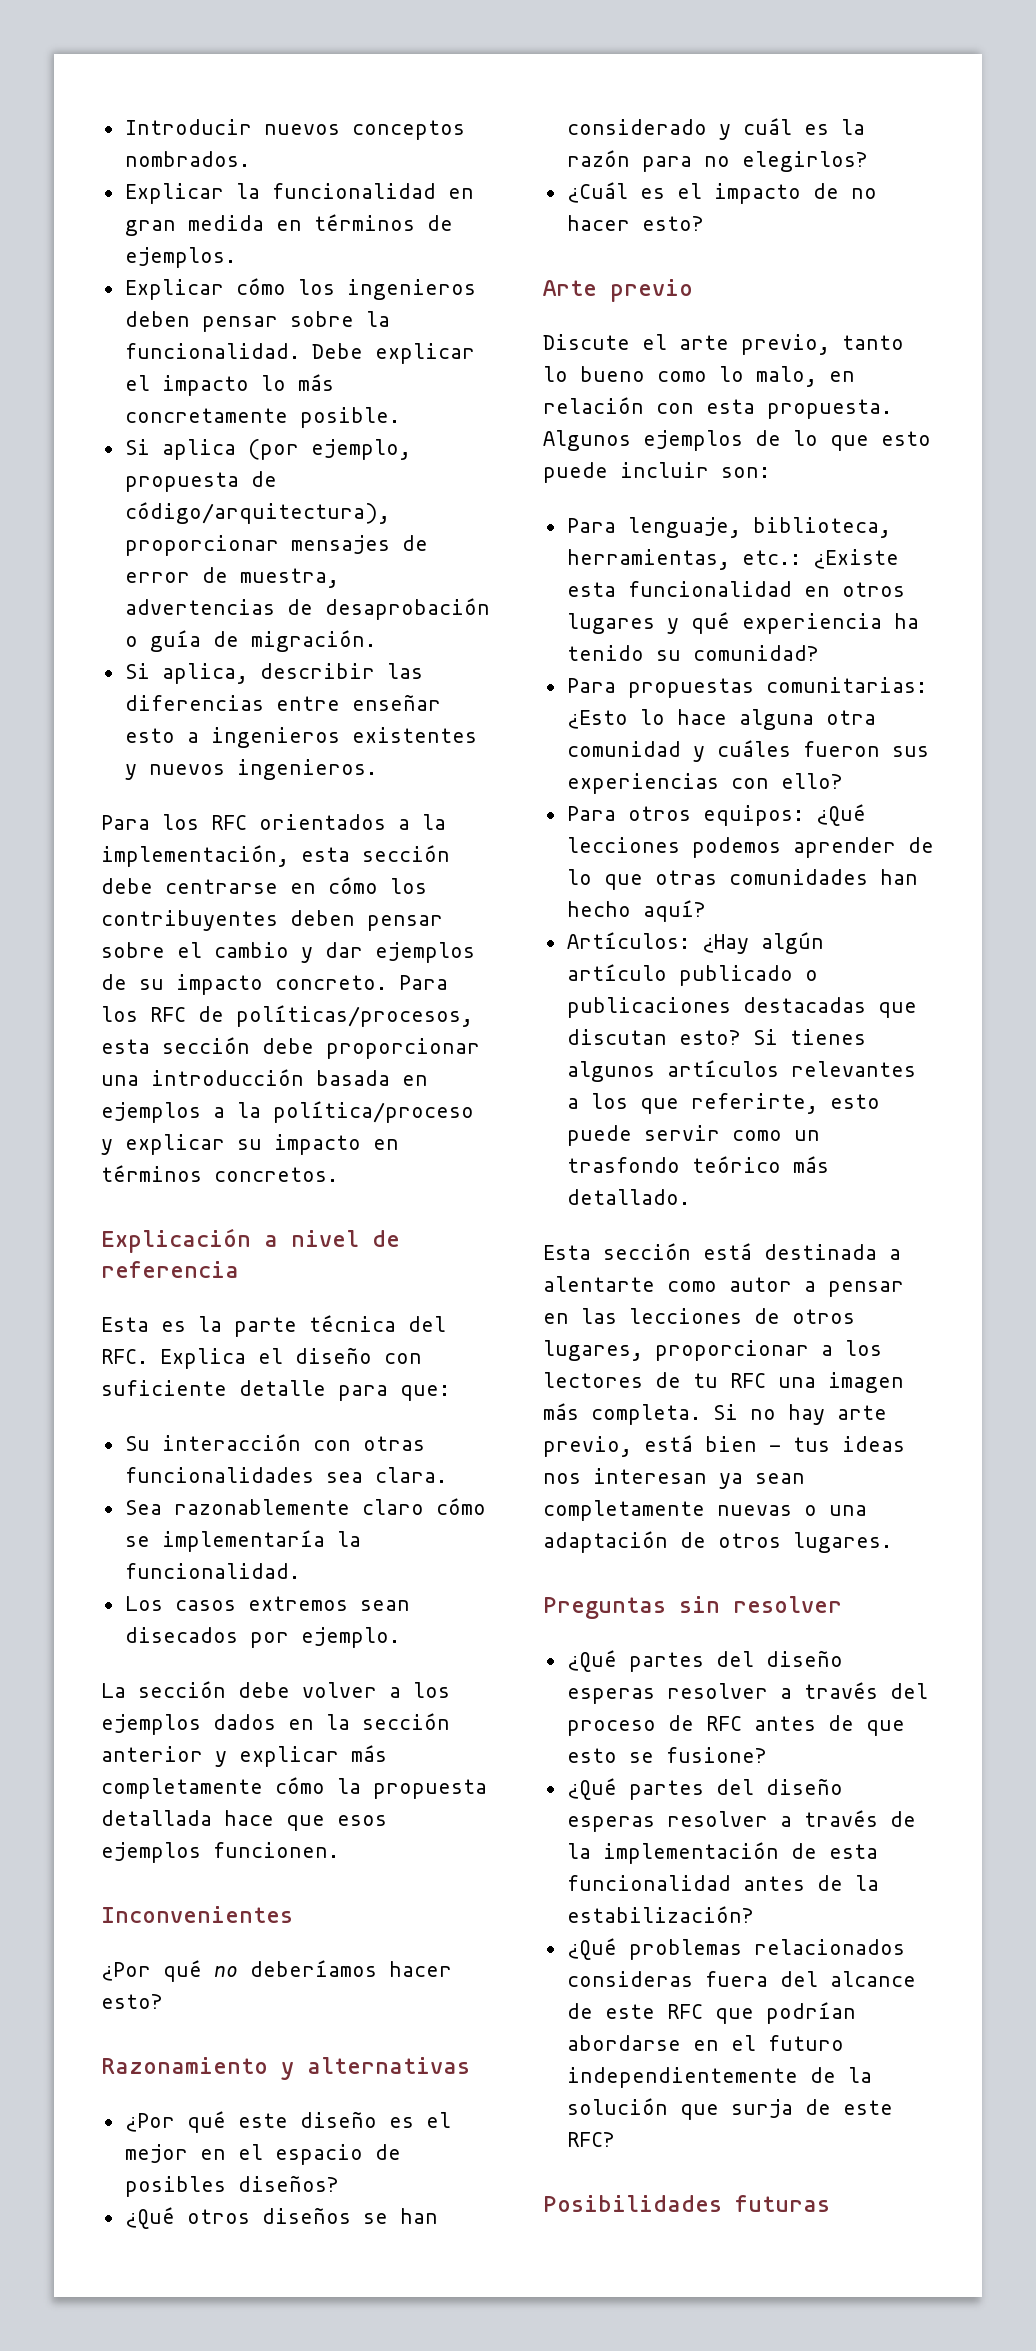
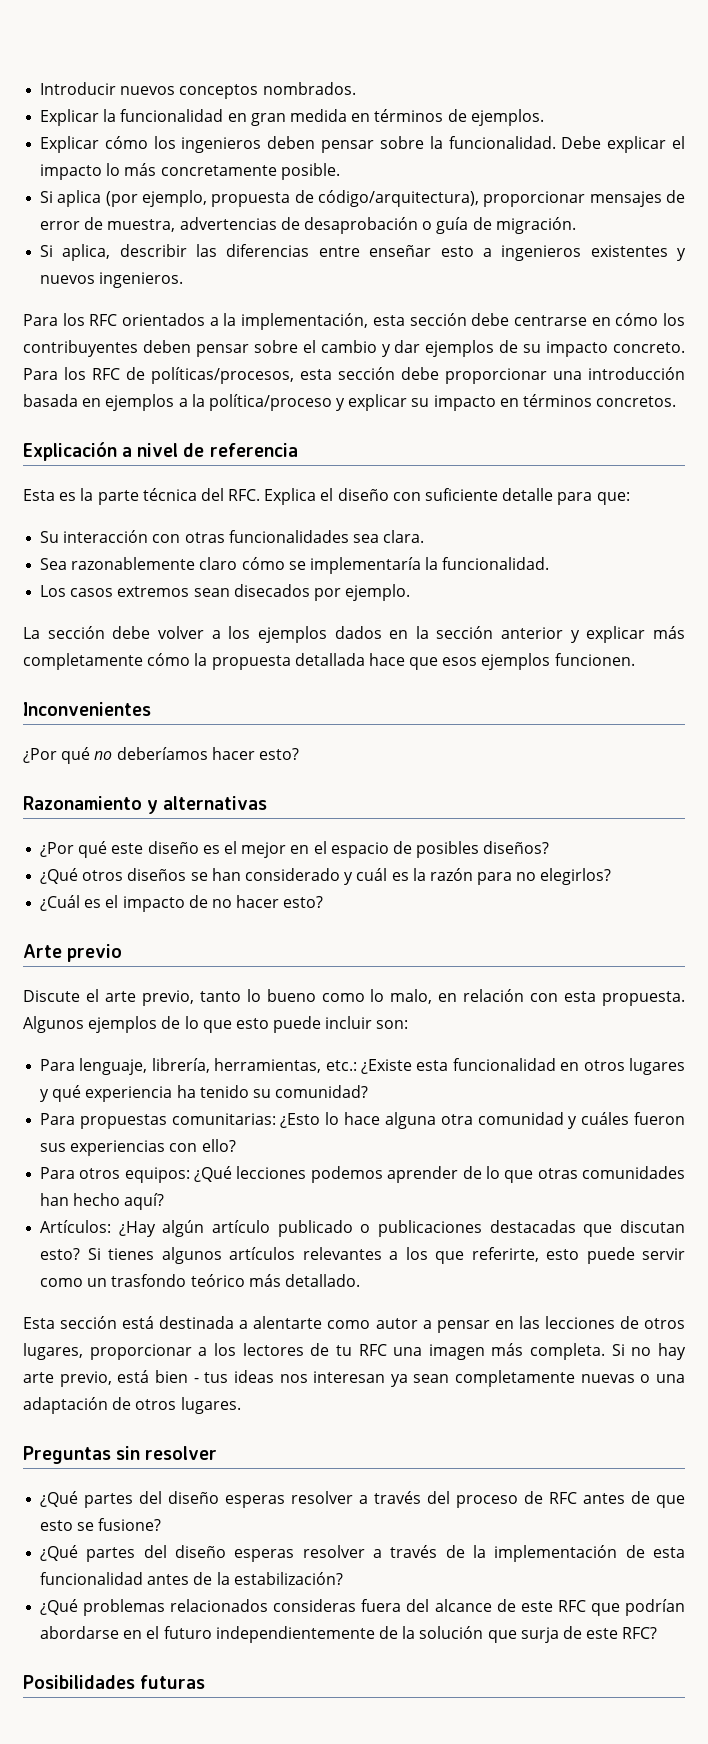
- Para lenguaje, biblioteca, herramientas, etc.: ¿Existe esta funcionalidad en otros lugares y qué experiencia ha tenido su comunidad?
+ Para lenguaje, librería, herramientas, etc.: ¿Existe esta funcionalidad en otros lugares y qué experiencia ha tenido su comunidad?

